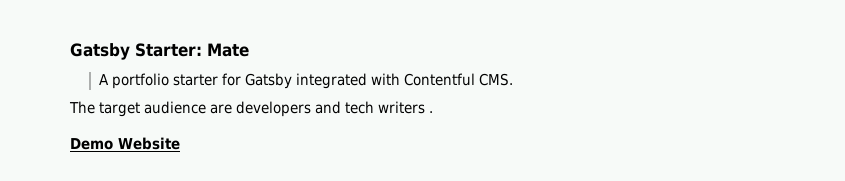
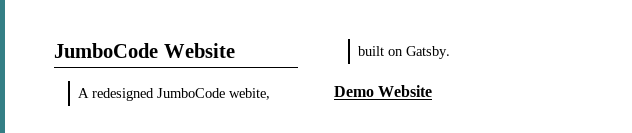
- Gatsby Starter: Mate
- A portfolio starter for Gatsby integrated with Contentful CMS.
- The target audience are developers and tech writers .
+ JumboCode Website
+ A redesigned JumboCode webite, built on Gatsby.

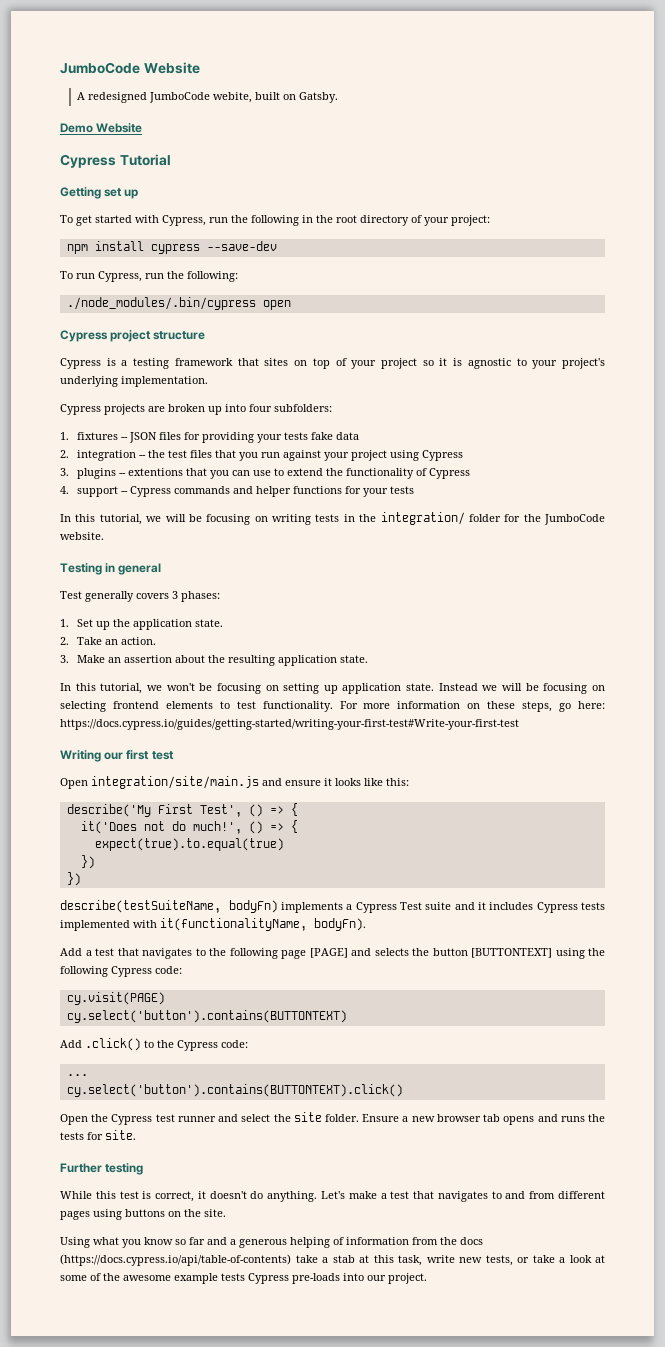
+ Cypress Tutorial
+ Getting set up
+ To get started with Cypress, run the following in the root directory of your project:
+ npm install cypress --save-dev
+ To run Cypress, run the following:
+ ./node_modules/.bin/cypress open
+ Cypress project structure
+ Cypress is a testing framework that sites on top of your project so it is agnostic to your project's underlying implementation.
+ Cypress projects are broken up into four subfolders:
+ 1. fixtures -- JSON files for providing your tests fake data
+ 2. integration -- the test files that you run against your project using Cypress
+ 3. plugins -- extentions that you can use to extend the functionality of Cypress
+ 4. support -- Cypress commands and helper functions for your tests
+ In this tutorial, we will be focusing on writing tests in the integration/ folder for the JumboCode website.
+ Testing in general
+ Test generally covers 3 phases:
+ 1. Set up the application state.
+ 2. Take an action.
+ 3. Make an assertion about the resulting application state.
+ In this tutorial, we won't be focusing on setting up application state. Instead we will be focusing on selecting frontend elements to test functionality. For more information on these steps, go here: https://docs.cypress.io/guides/getting-started/writing-your-first-test#Write-your-first-test
+ Writing our first test
+ Open integration/site/main.js and ensure it looks like this:
+ describe('My First Test', () => {
+ it('Does not do much!', () => {
+ expect(true).to.equal(true)
+ })
+ })
+ describe(testSuiteName, bodyFn) implements a Cypress Test suite and it includes Cypress tests implemented with it(functionalityName, bodyFn).
+ Add a test that navigates to the following page [PAGE] and selects the button [BUTTONTEXT] using the following Cypress code:
+ cy.visit(PAGE)
+ cy.select('button').contains(BUTTONTEXT)
+ Add .click() to the Cypress code:
+ ...
+ cy.select('button').contains(BUTTONTEXT).click()
+ Open the Cypress test runner and select the site folder. Ensure a new browser tab opens and runs the tests for site.
+ Further testing
+ While this test is correct, it doesn't do anything. Let's make a test that navigates to and from different pages using buttons on the site.
+ Using what you know so far and a generous helping of information from the docs (https://docs.cypress.io/api/table-of-contents) take a stab at this task, write new tests, or take a look at some of the awesome example tests Cypress pre-loads into our project.

